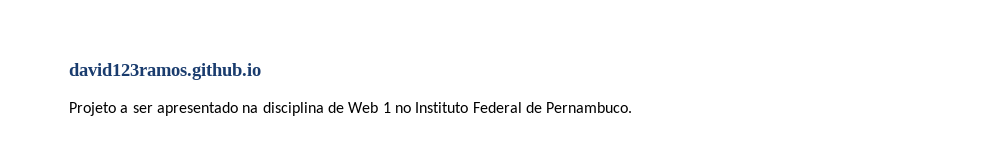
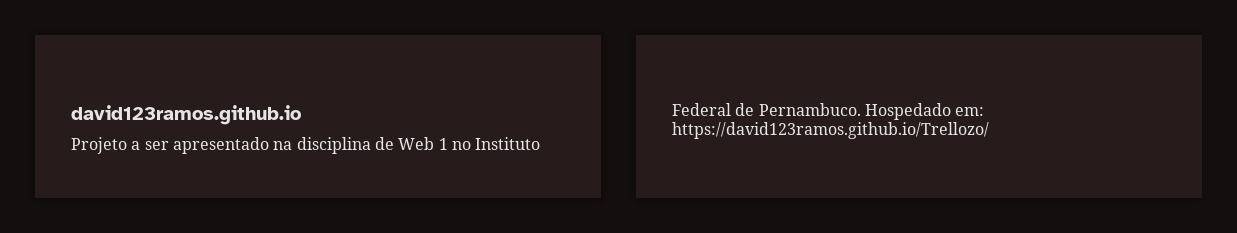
+ Hospedado em: https://david123ramos.github.io/Trellozo/

